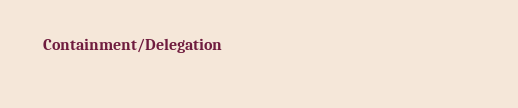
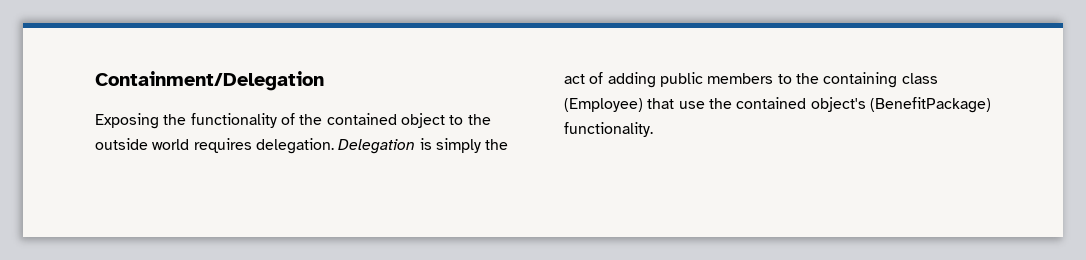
+ Exposing the functionality of the contained object to the outside world requires delegation. Delegation is simply the act of adding public members to the containing class (Employee) that use the contained object's (BenefitPackage) functionality.

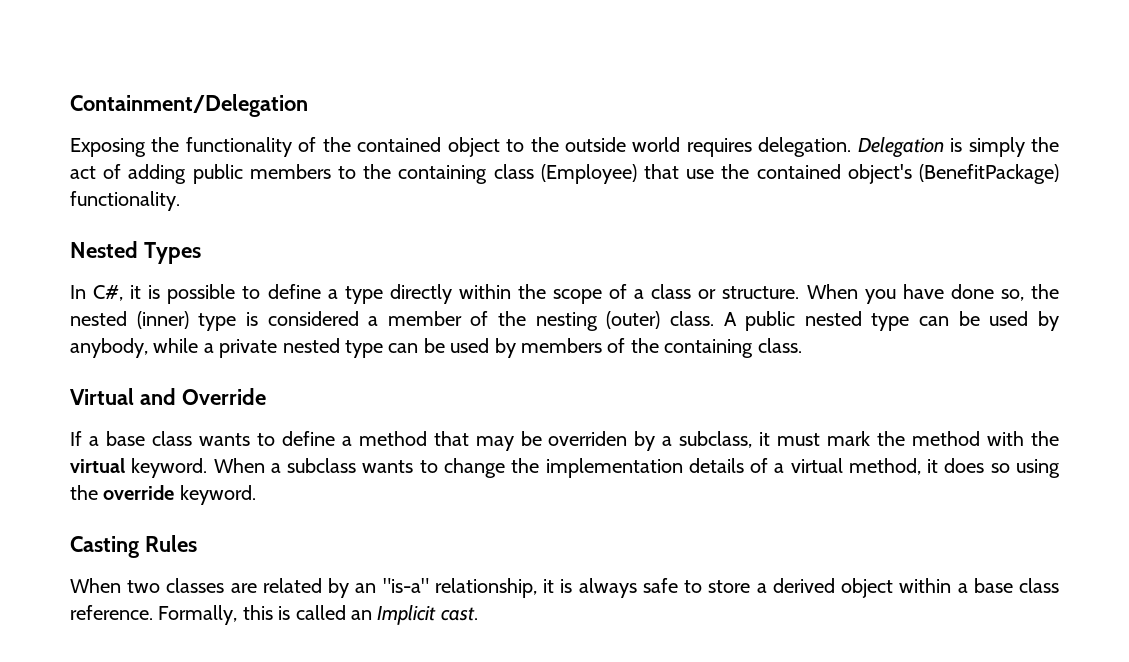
+ Nested Types
+ In C#, it is possible to define a type directly within the scope of a class or structure. When you have done so, the nested (inner) type is considered a member of the nesting (outer) class. A public nested type can be used by anybody, while a private nested type can be used by members of the containing class.
+ Virtual and Override
+ If a base class wants to define a method that may be overriden by a subclass, it must mark the method with the virtual keyword. When a subclass wants to change the implementation details of a virtual method, it does so using the override keyword.
+ Casting Rules
+ When two classes are related by an "is-a" relationship, it is always safe to store a derived object within a base class reference. Formally, this is called an Implicit cast.

